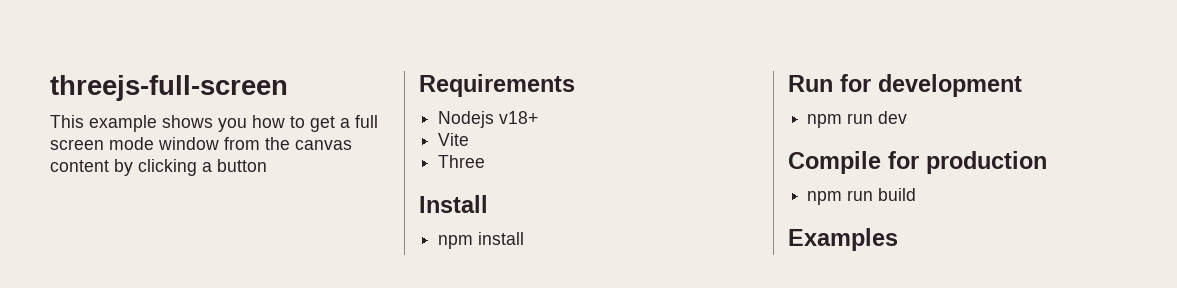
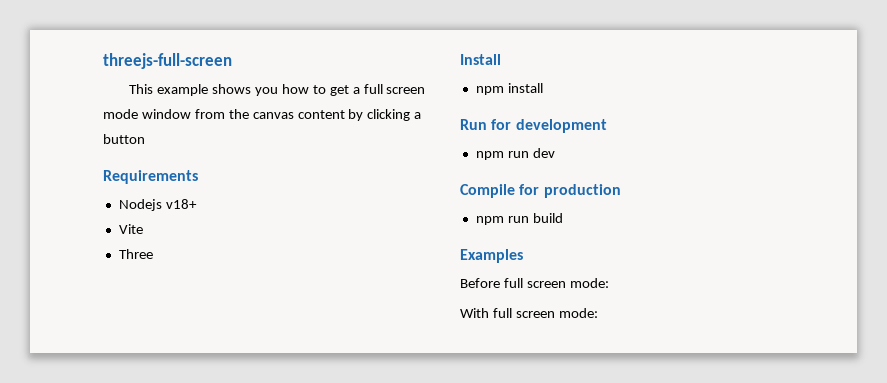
+ Before full screen mode:
+ With full screen mode:

